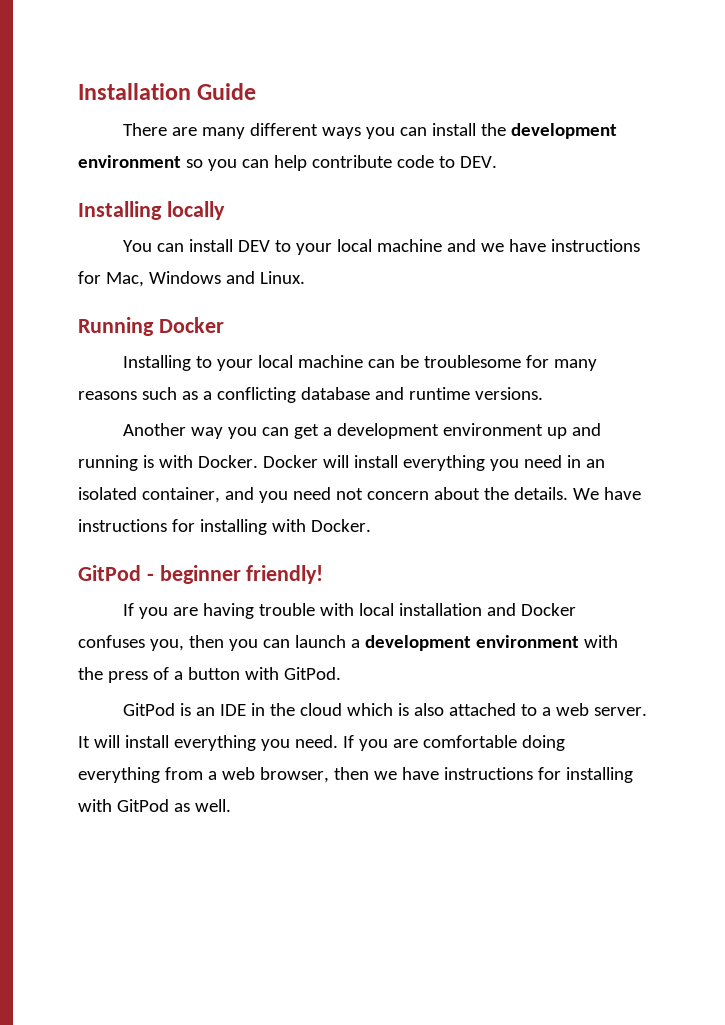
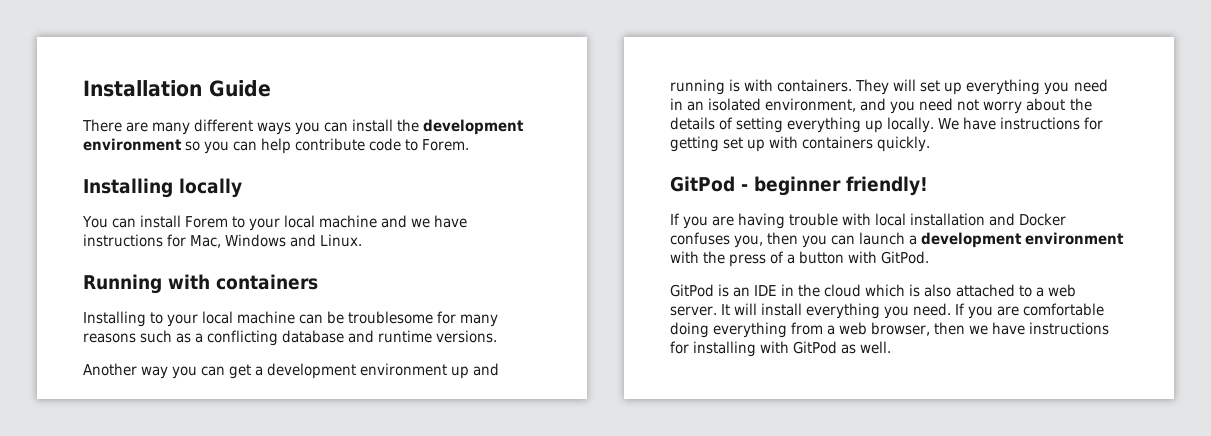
- There are many different ways you can install the development environment so you can help contribute code to DEV.
+ There are many different ways you can install the development environment so you can help contribute code to Forem.
- You can install DEV to your local machine and we have instructions for Mac, Windows and Linux.
+ You can install Forem to your local machine and we have instructions for Mac, Windows and Linux.
- Running Docker
+ Running with containers
- Another way you can get a development environment up and running is with Docker. Docker will install everything you need in an isolated container, and you need not concern about the details. We have instructions for installing with Docker.
+ Another way you can get a development environment up and running is with containers. They will set up everything you need in an isolated environment, and you need not worry about the details of setting everything up locally. We have instructions for getting set up with containers quickly.

